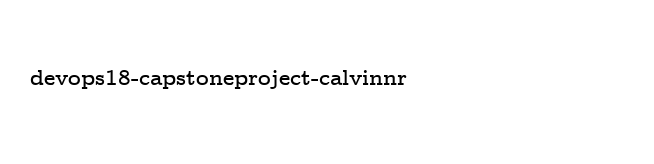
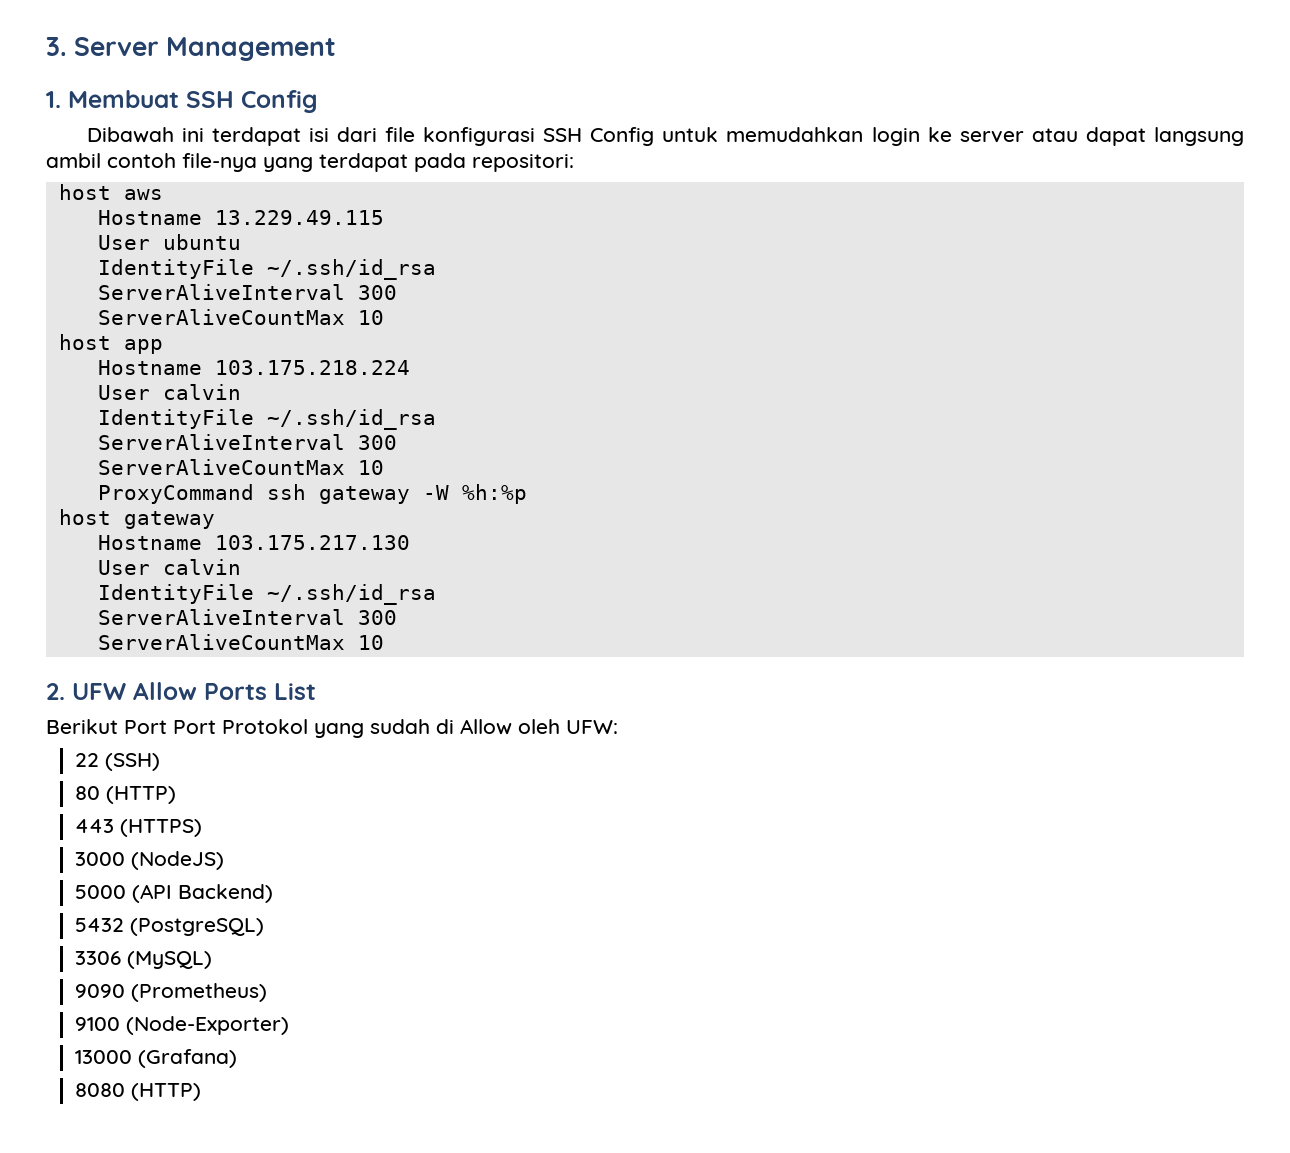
- devops18-capstoneproject-calvinnr
+ 3. Server Management
+ 1. Membuat SSH Config
+ Dibawah ini terdapat isi dari file konfigurasi SSH Config untuk memudahkan login ke server atau dapat langsung ambil contoh file-nya yang terdapat pada repositori:
+ host aws
+ Hostname 13.229.49.115
+ User ubuntu
+ IdentityFile ~/.ssh/id_rsa
+ ServerAliveInterval 300
+ ServerAliveCountMax 10
+ host app
+ Hostname 103.175.218.224
+ User calvin
+ IdentityFile ~/.ssh/id_rsa
+ ServerAliveInterval 300
+ ServerAliveCountMax 10
+ ProxyCommand ssh gateway -W %h:%p
+ host gateway
+ Hostname 103.175.217.130
+ User calvin
+ IdentityFile ~/.ssh/id_rsa
+ ServerAliveInterval 300
+ ServerAliveCountMax 10
+ 2. UFW Allow Ports List
+ Berikut Port Port Protokol yang sudah di Allow oleh UFW:
+ 22 (SSH)
+ 80 (HTTP)
+ 443 (HTTPS)
+ 3000 (NodeJS)
+ 5000 (API Backend)
+ 5432 (PostgreSQL)
+ 3306 (MySQL)
+ 9090 (Prometheus)
+ 9100 (Node-Exporter)
+ 13000 (Grafana)
+ 8080 (HTTP)

